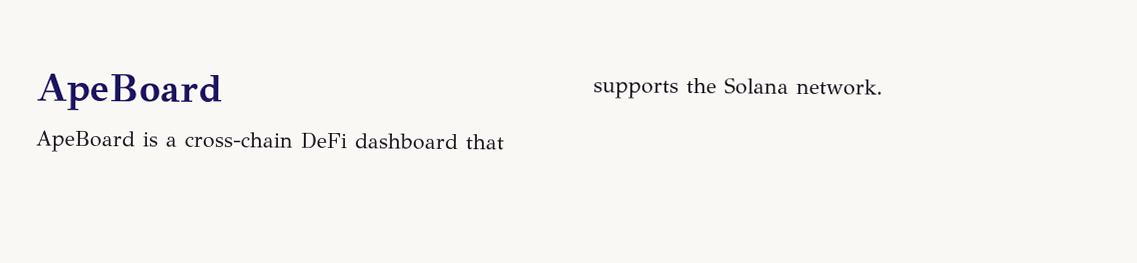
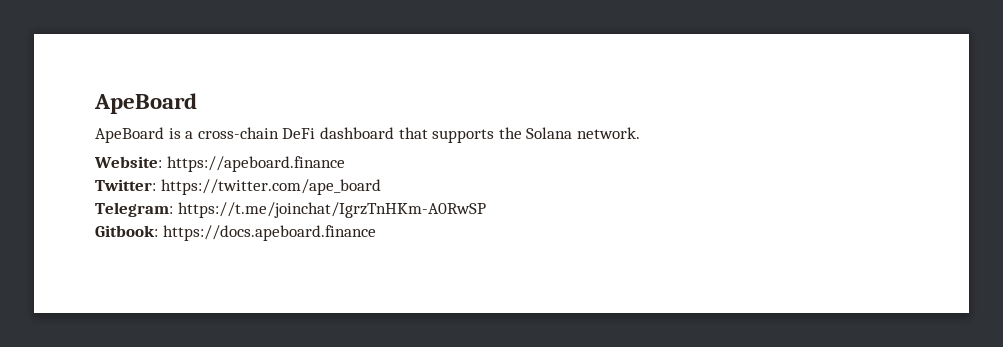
+ Website: https://apeboard.finance
+ Twitter: https://twitter.com/ape_board
+ Telegram: https://t.me/joinchat/IgrzTnHKm-A0RwSP
+ Gitbook: https://docs.apeboard.finance

